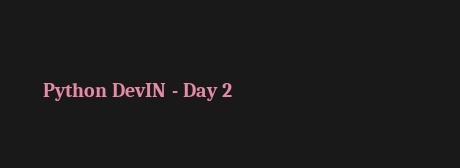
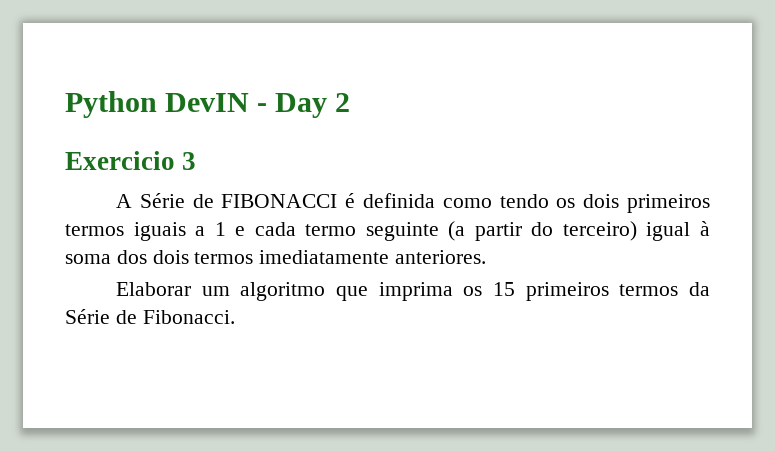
+ Exercicio 3
+ A Série de FIBONACCI é definida como tendo os dois primeiros termos iguais a 1 e cada termo seguinte (a partir do terceiro) igual à soma dos dois termos imediatamente anteriores.
+ Elaborar um algoritmo que imprima os 15 primeiros termos da Série de Fibonacci.

